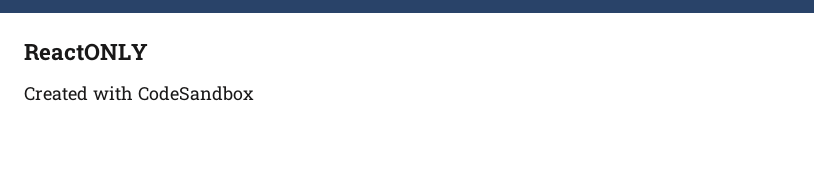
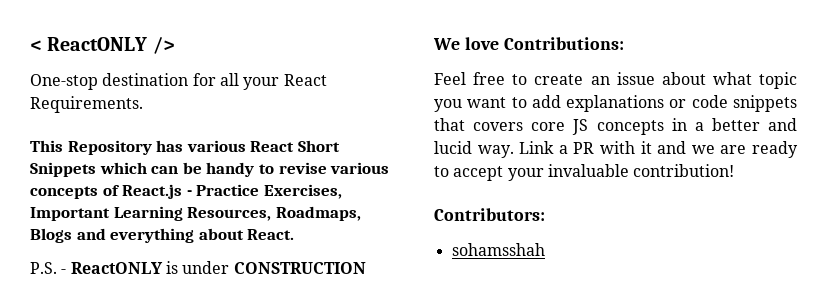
- ReactONLY
- Created with CodeSandbox
+ < ReactONLY />
+ One-stop destination for all your React Requirements.
+ This Repository has various React Short Snippets which can be handy to revise various concepts of React.js - Practice Exercises, Important Learning Resources, Roadmaps, Blogs and everything about React.
+ P.S. - ReactONLY is under CONSTRUCTION
+ We love Contributions:
+ Feel free to create an issue about what topic you want to add explanations or code snippets that covers core JS concepts in a better and lucid way. Link a PR with it and we are ready to accept your invaluable contribution!
+ Contributors:
+ sohamsshah

